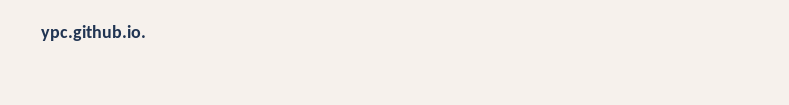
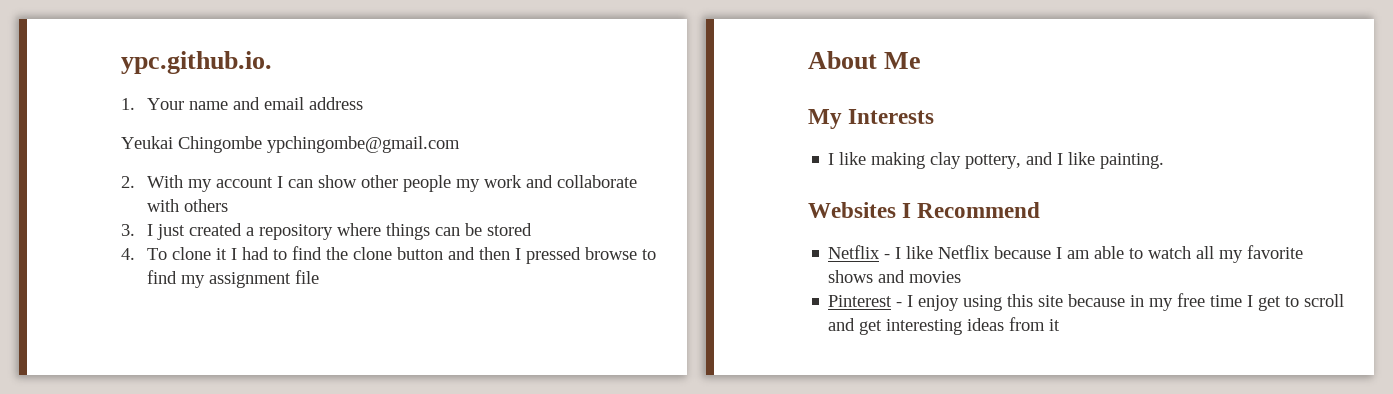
+ 1. Your name and email address
+ Yeukai Chingombe ypchingombe@gmail.com
+ 2. With my account I can show other people my work and collaborate with others
+ 3. I just created a repository where things can be stored
+ 4. To clone it I had to find the clone button and then I pressed browse to find my assignment file
+ About Me
+ My Interests
+ I like making clay pottery, and I like painting.
+ Websites I Recommend
+ Netflix - I like Netflix because I am able to watch all my favorite shows and movies
+ Pinterest - I enjoy using this site because in my free time I get to scroll and get interesting ideas from it

